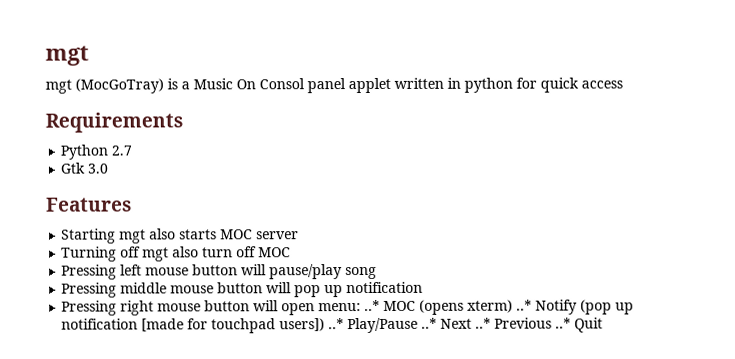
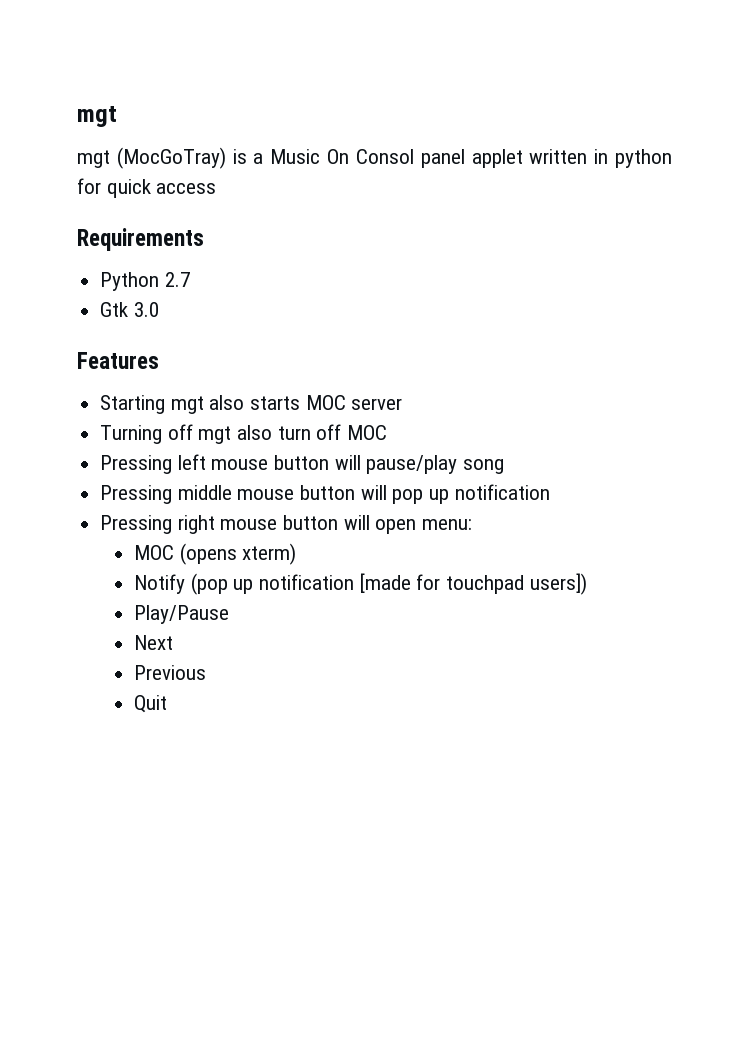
- Pressing right mouse button will open menu: ..* MOC (opens xterm) ..* Notify (pop up notification [made for touchpad users]) ..* Play/Pause ..* Next ..* Previous ..* Quit
+ Pressing right mouse button will open menu:
+ MOC (opens xterm)
+ Notify (pop up notification [made for touchpad users])
+ Play/Pause
+ Next
+ Previous
+ Quit

